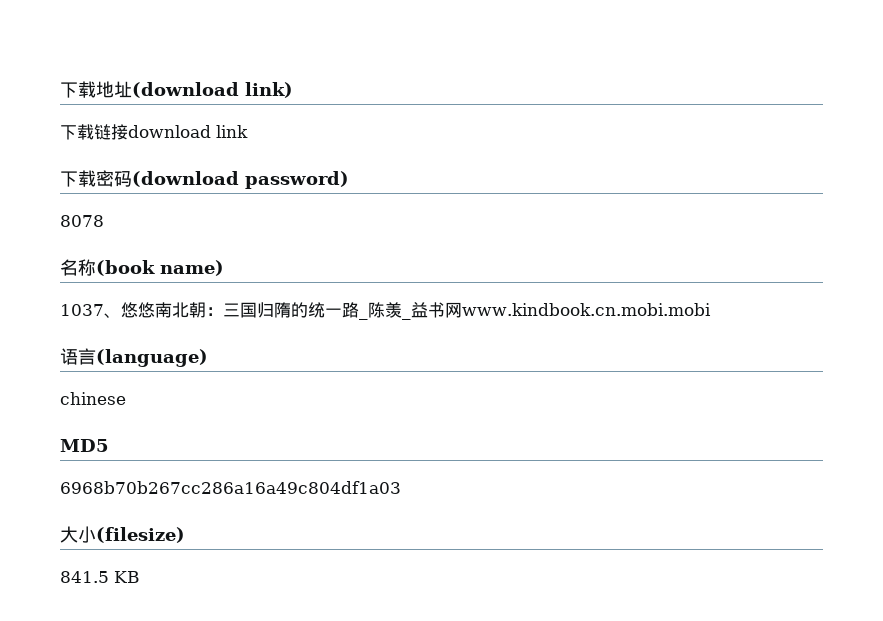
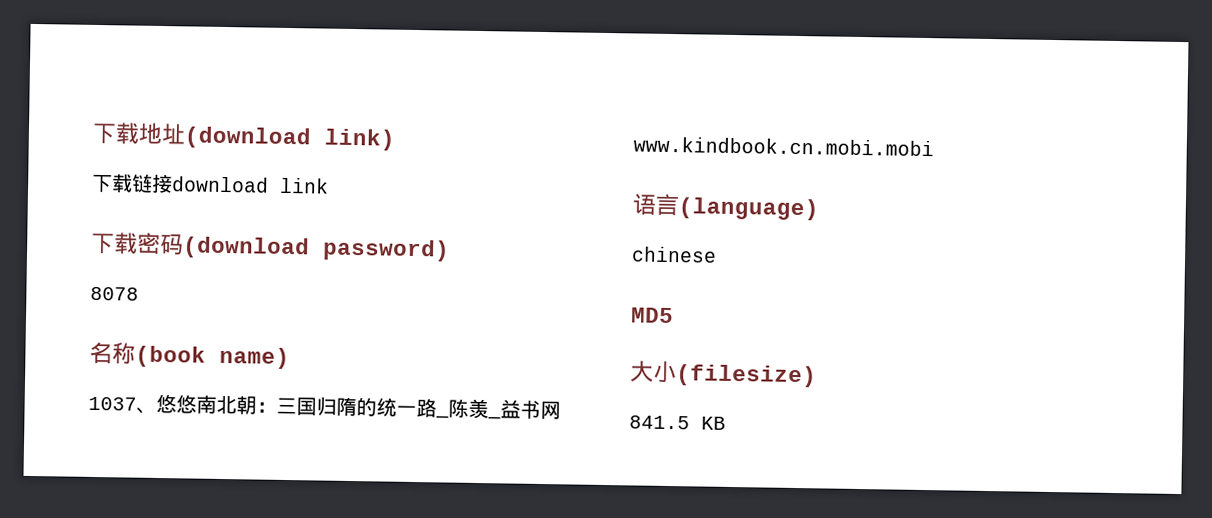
- 6968b70b267cc286a16a49c804df1a03

